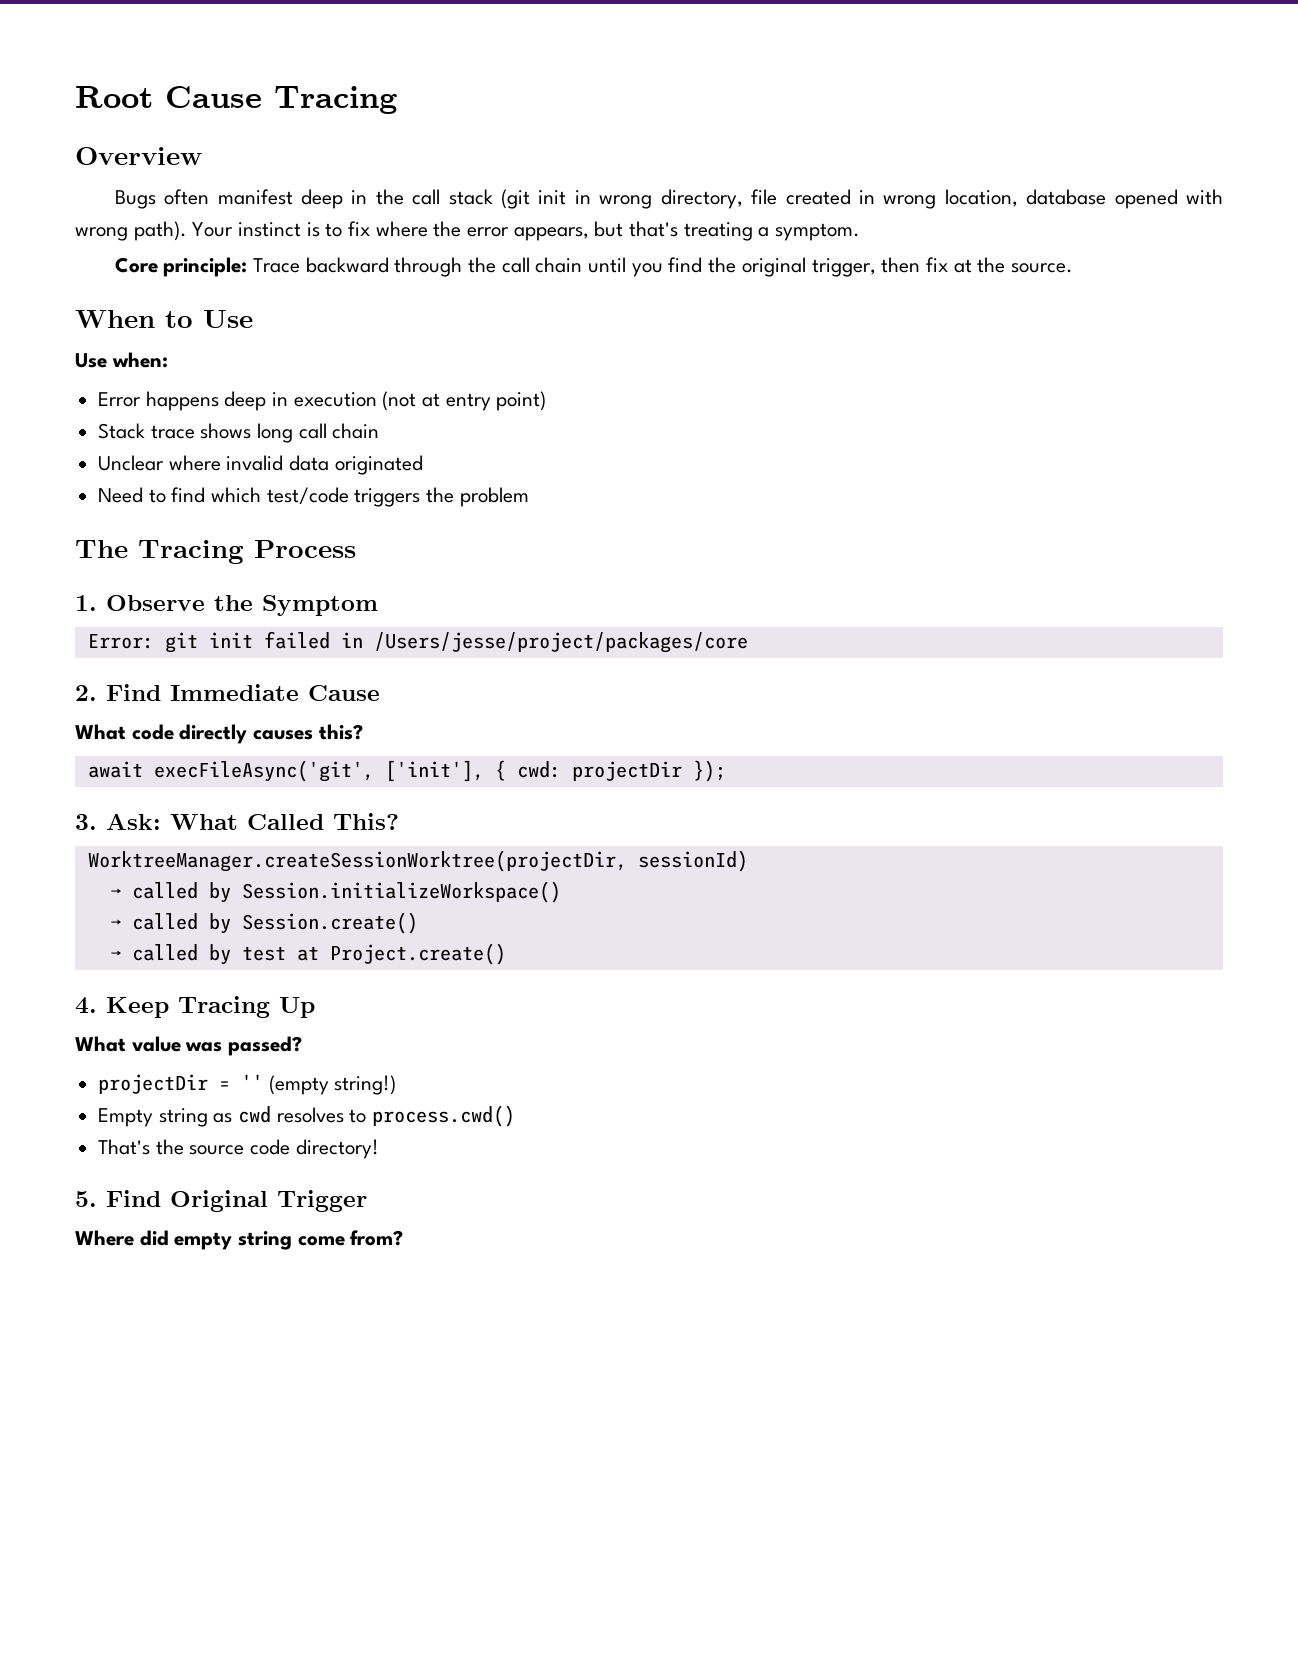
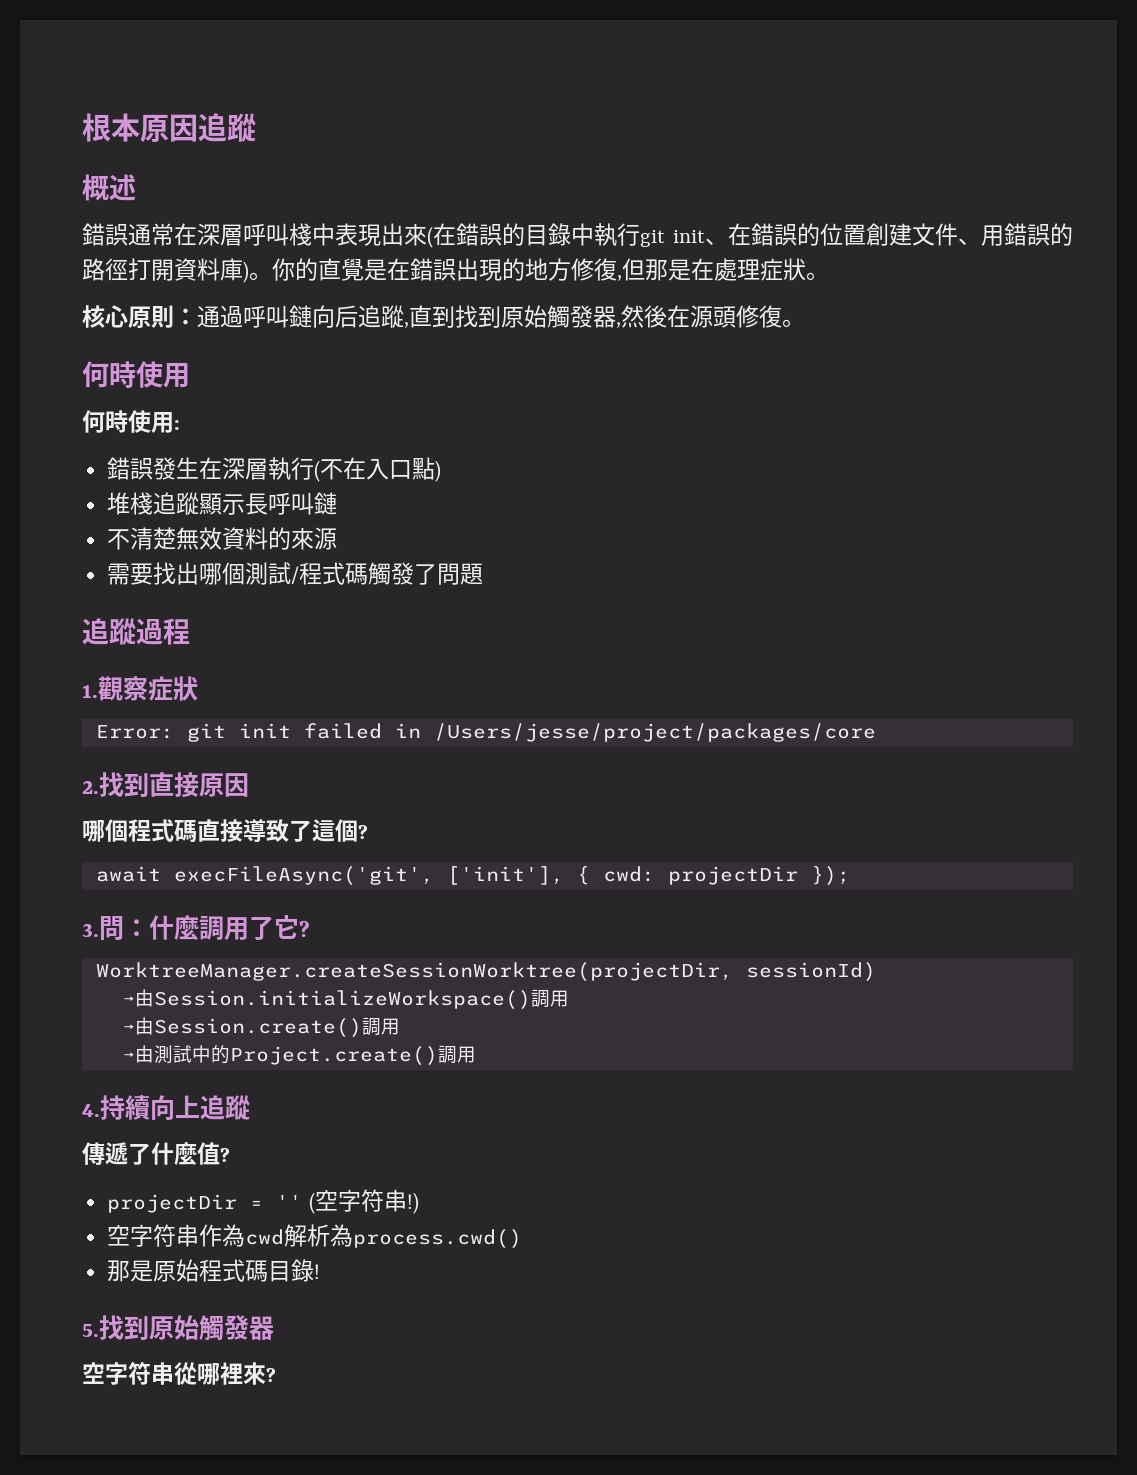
- Root Cause Tracing
- Overview
- Bugs often manifest deep in the call stack (git init in wrong directory, file created in wrong location, database opened with wrong path). Your instinct is to fix where the error appears, but that's treating a symptom.
- Core principle: Trace backward through the call chain until you find the original trigger, then fix at the source.
- When to Use
- Use when:
- Error happens deep in execution (not at entry point)
- Stack trace shows long call chain
- Unclear where invalid data originated
- Need to find which test/code triggers the problem
- The Tracing Process
- 1. Observe the Symptom
+ 根本原因追蹤
+ 概述
+ 錯誤通常在深層呼叫棧中表現出來(在錯誤的目錄中執行git init、在錯誤的位置創建文件、用錯誤的路徑打開資料庫)。你的直覺是在錯誤出現的地方修復,但那是在處理症狀。
+ 核心原則：通過呼叫鏈向后追蹤,直到找到原始觸發器,然後在源頭修復。
+ 何時使用
+ 何時使用:
+ 錯誤發生在深層執行(不在入口點)
+ 堆棧追蹤顯示長呼叫鏈
+ 不清楚無效資料的來源
+ 需要找出哪個測試/程式碼觸發了問題
+ 追蹤過程
+ 1.觀察症狀
- 2. Find Immediate Cause
- What code directly causes this?
+ 2.找到直接原因
+ 哪個程式碼直接導致了這個?
- 3. Ask: What Called This?
+ 3.問：什麼調用了它?
- → called by Session.initializeWorkspace()
- → called by Session.create()
- → called by test at Project.create()
+ →由Session.initializeWorkspace()調用
+ →由Session.create()調用
+ →由測試中的Project.create()調用
- 4. Keep Tracing Up
- What value was passed?
- projectDir = '' (empty string!)
- Empty string as cwd resolves to process.cwd()
- That's the source code directory!
- 5. Find Original Trigger
- Where did empty string come from?
+ 4.持續向上追蹤
+ 傳遞了什麼值?
+ projectDir = '' (空字符串!)
+ 空字符串作為cwd解析為process.cwd()
+ 那是原始程式碼目錄!
+ 5.找到原始觸發器
+ 空字符串從哪裡來?

